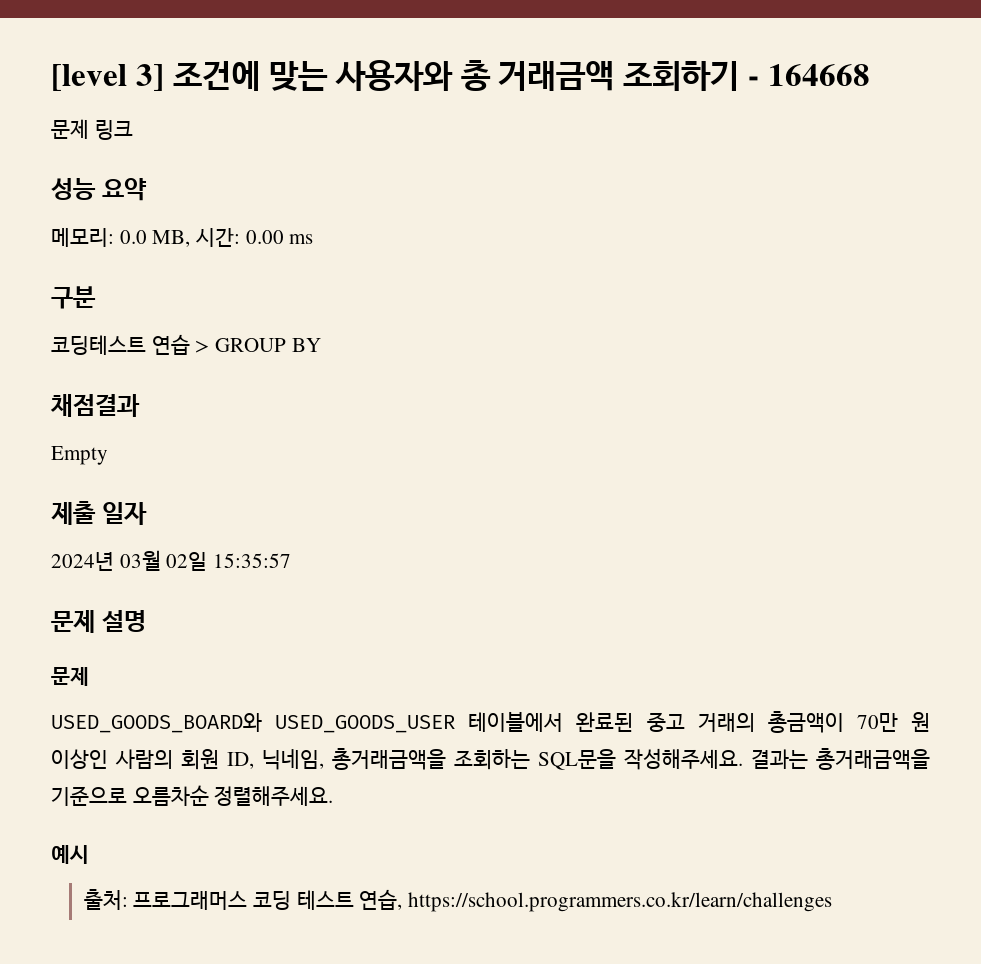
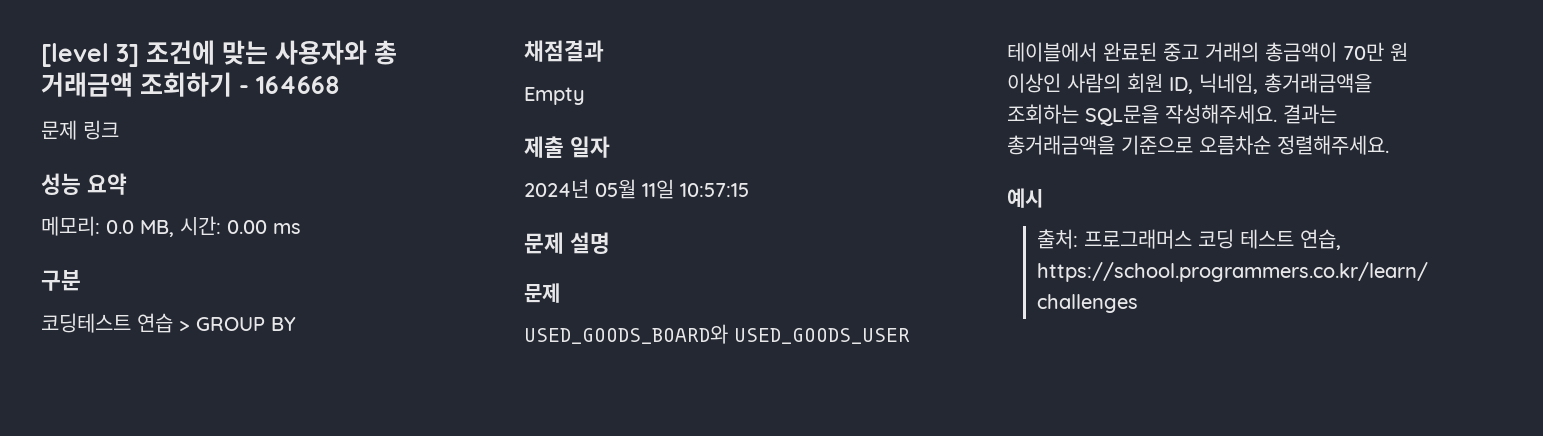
- 2024년 03월 02일 15:35:57
+ 2024년 05월 11일 10:57:15

